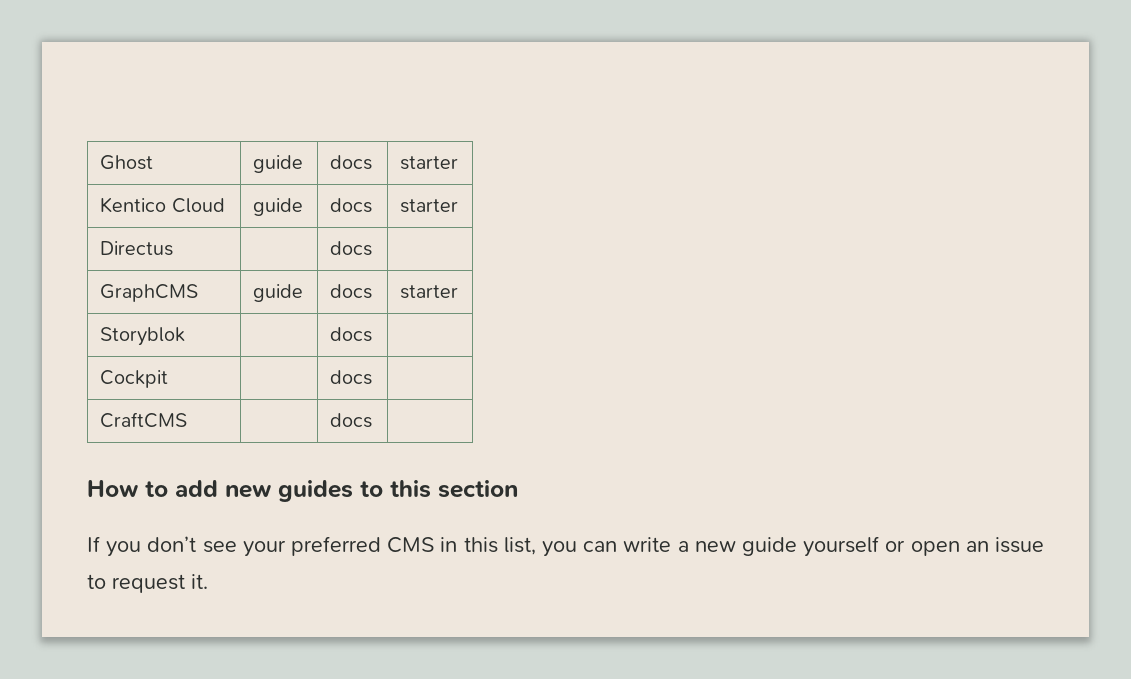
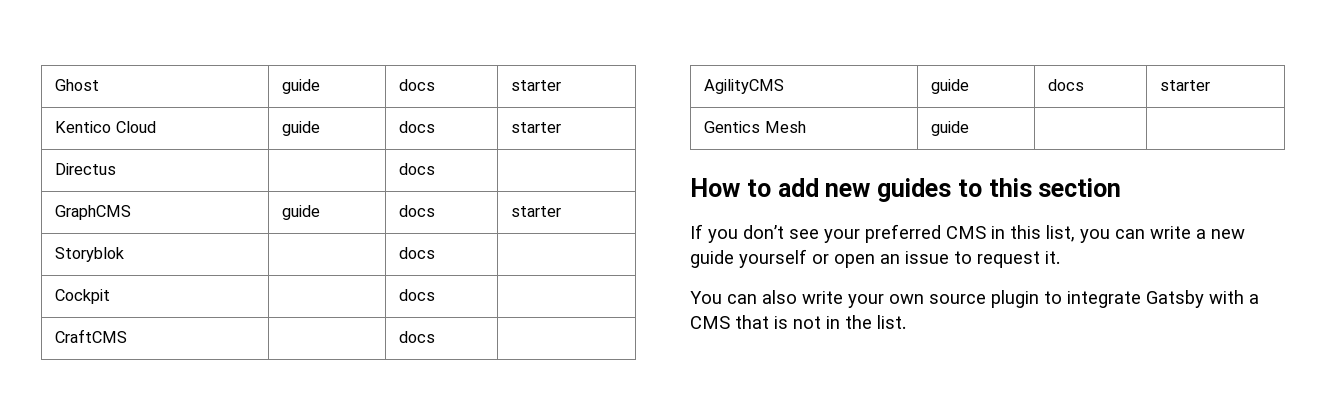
+ AgilityCMS | guide | docs | starter
+ Gentics Mesh | guide | |
+ You can also write your own source plugin to integrate Gatsby with a CMS that is not in the list.

